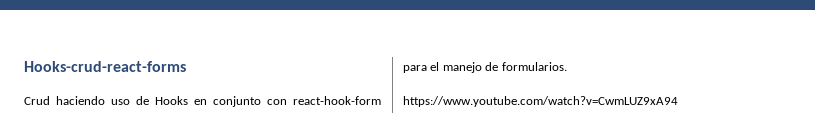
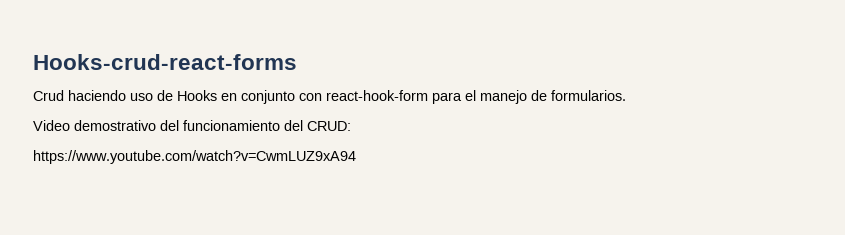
+ Video demostrativo del funcionamiento del CRUD:

